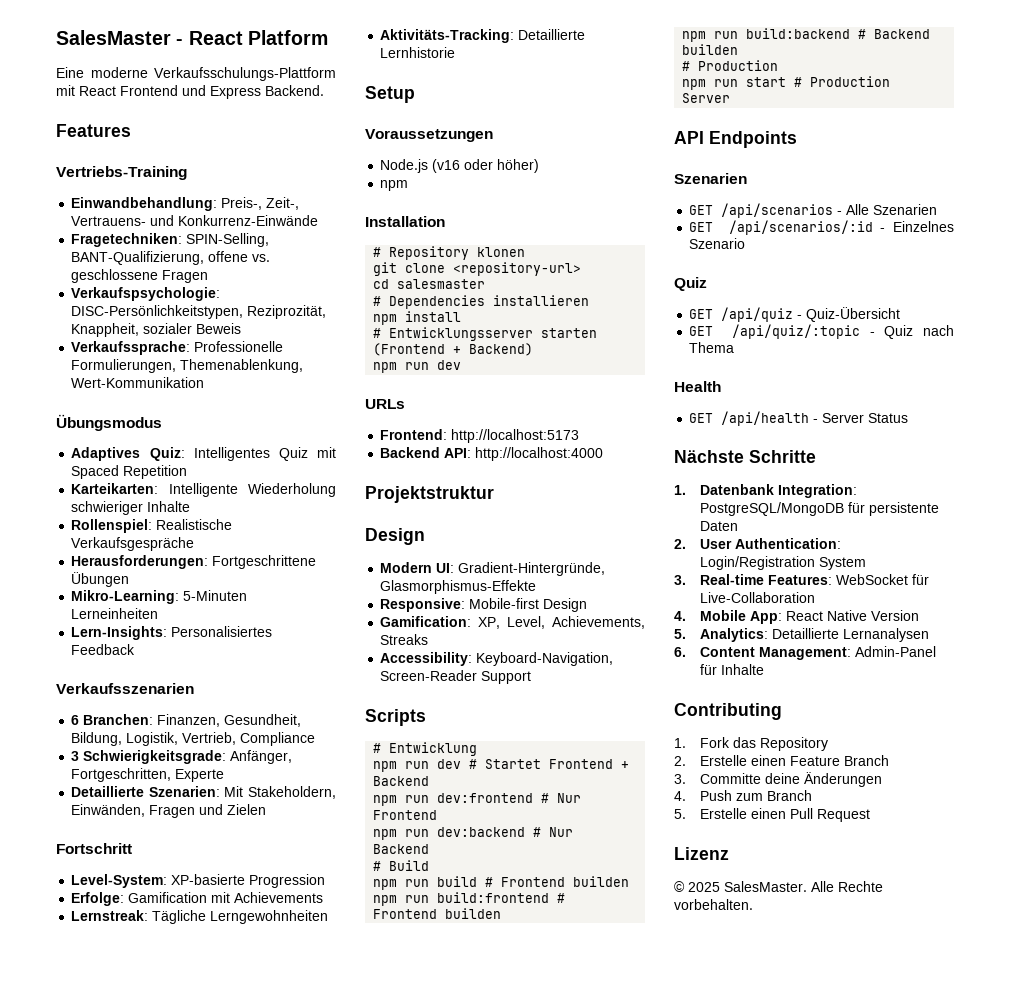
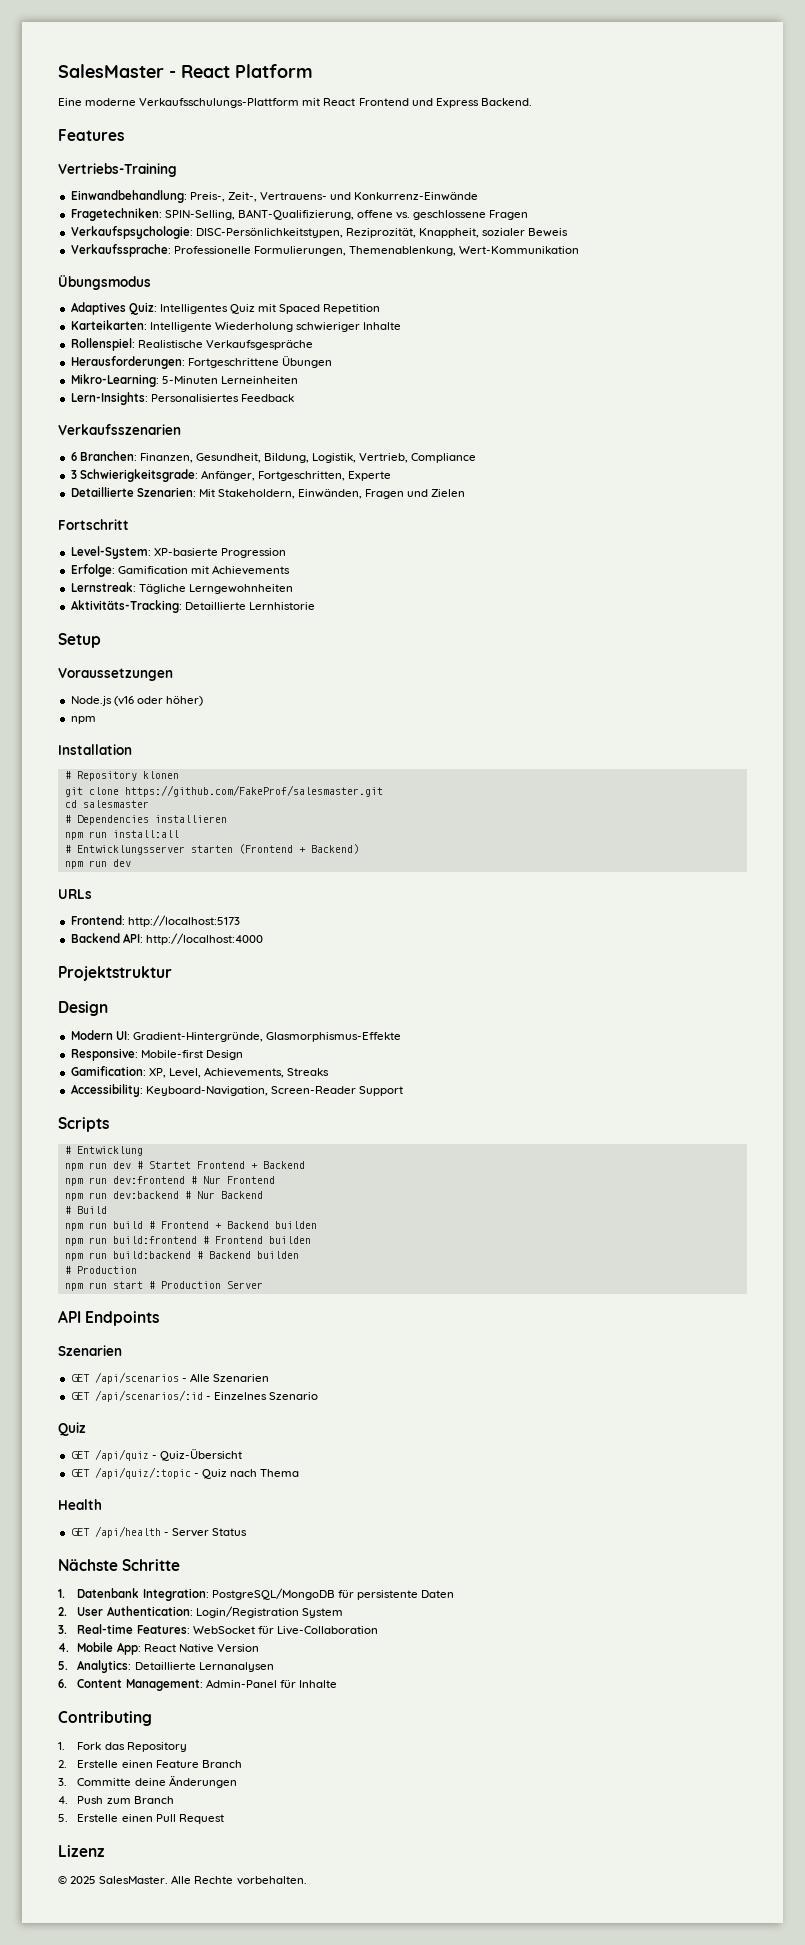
- git clone <repository-url>
+ git clone https://github.com/FakeProf/salesmaster.git
- npm install
+ npm run install:all
- npm run build # Frontend builden
+ npm run build # Frontend + Backend builden

